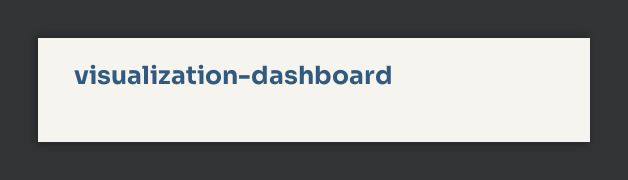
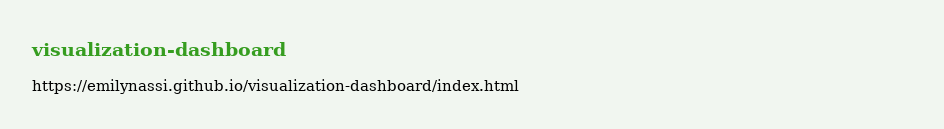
+ https://emilynassi.github.io/visualization-dashboard/index.html

